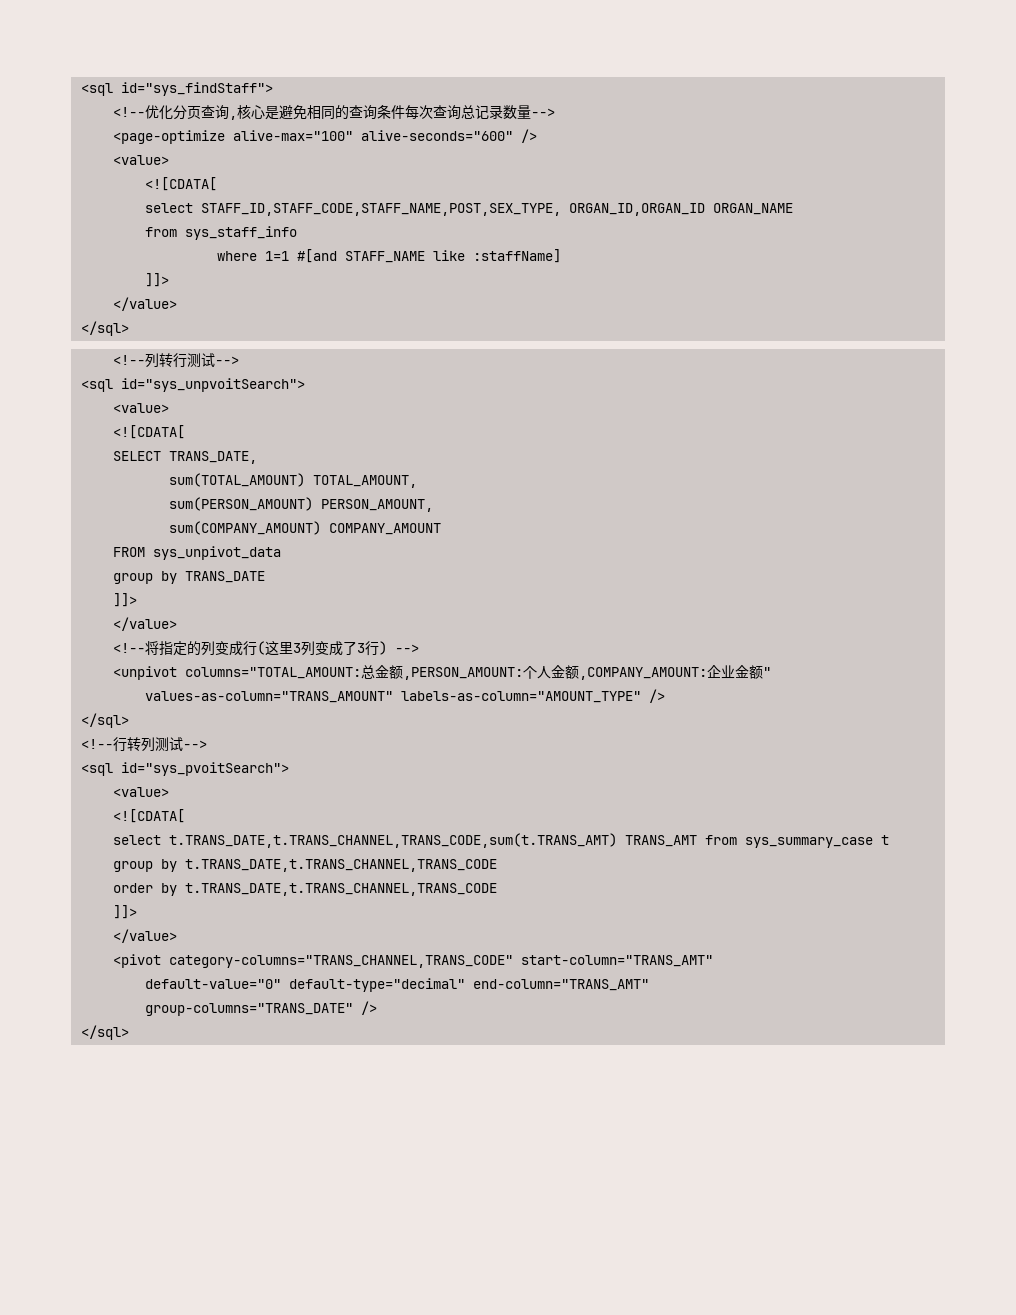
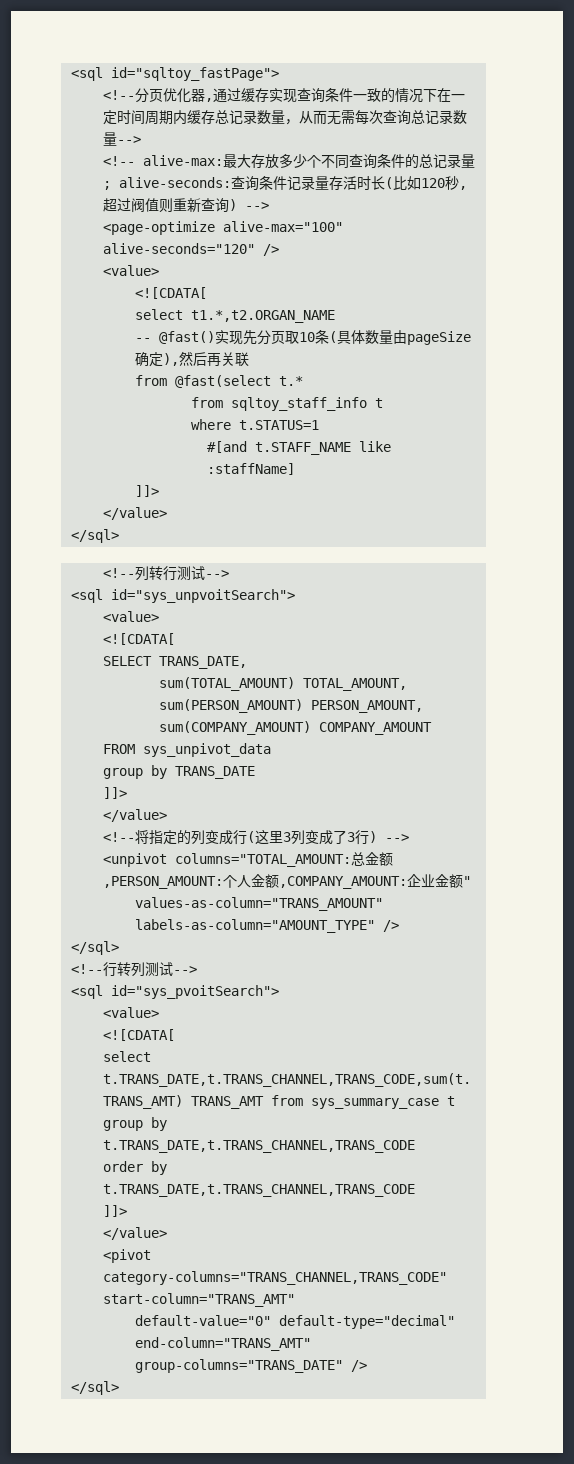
- <sql id="sys_findStaff">
- <!--优化分页查询,核心是避免相同的查询条件每次查询总记录数量-->
+ <sql id="sqltoy_fastPage">
+ <!--分页优化器,通过缓存实现查询条件一致的情况下在一定时间周期内缓存总记录数量，从而无需每次查询总记录数量-->
+ <!-- alive-max:最大存放多少个不同查询条件的总记录量; alive-seconds:查询条件记录量存活时长(比如120秒,超过阀值则重新查询) -->
- <page-optimize alive-max="100" alive-seconds="600" />
+ <page-optimize alive-max="100" alive-seconds="120" />
- select STAFF_ID,STAFF_CODE,STAFF_NAME,POST,SEX_TYPE, ORGAN_ID,ORGAN_ID ORGAN_NAME
- from sys_staff_info
- where 1=1 #[and STAFF_NAME like :staffName]
+ select t1.*,t2.ORGAN_NAME
+ -- @fast()实现先分页取10条(具体数量由pageSize确定),然后再关联
+ from @fast(select t.*
+ from sqltoy_staff_info t
+ where t.STATUS=1
+ #[and t.STAFF_NAME like :staffName]

